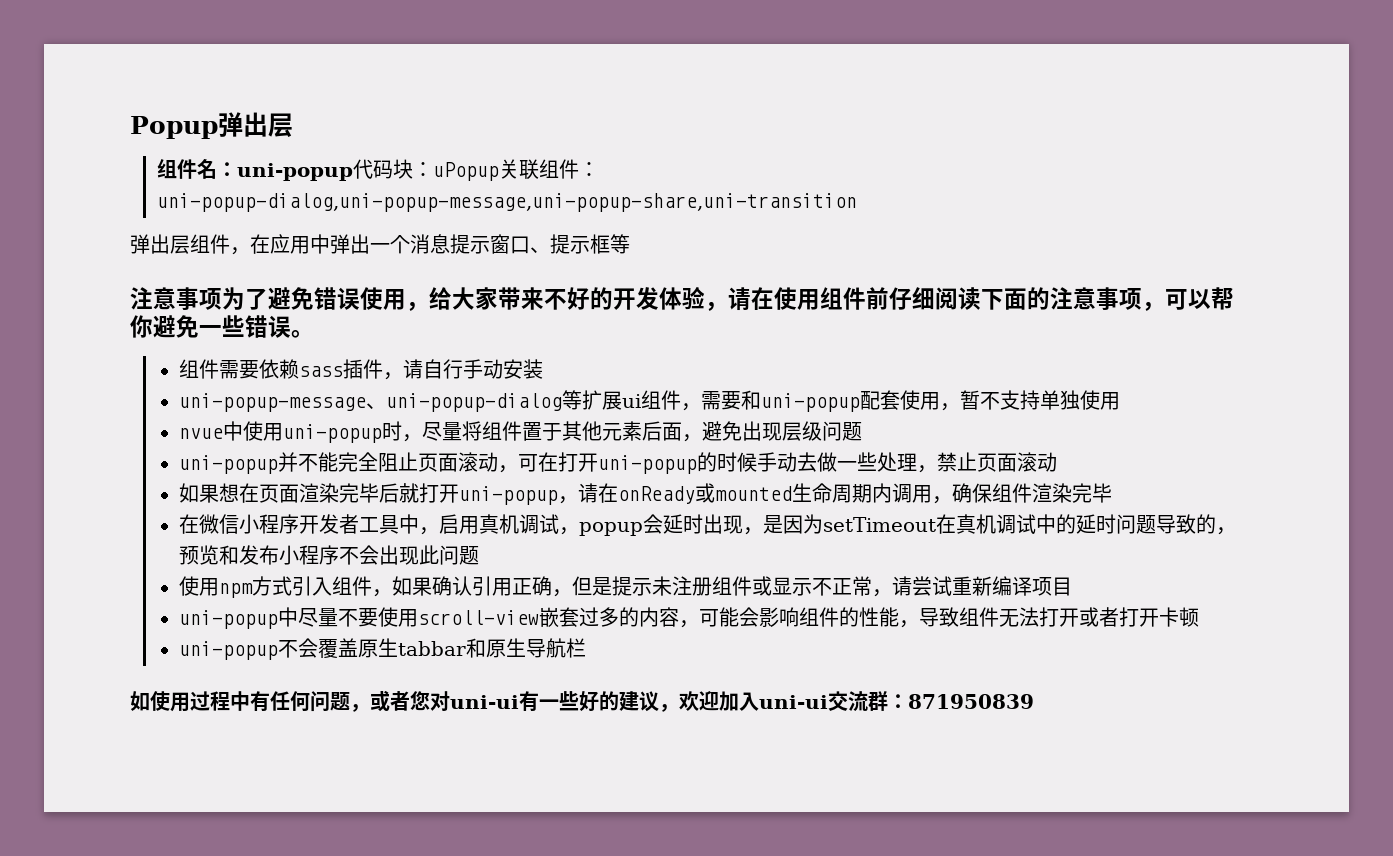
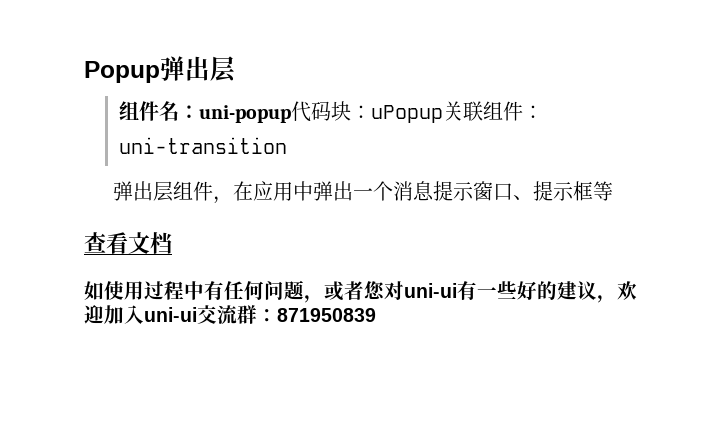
- 组件名：uni-popup代码块：uPopup关联组件：uni-popup-dialog,uni-popup-message,uni-popup-share,uni-transition
+ 组件名：uni-popup代码块：uPopup关联组件：uni-transition
- 注意事项为了避免错误使用，给大家带来不好的开发体验，请在使用组件前仔细阅读下面的注意事项，可以帮你避免一些错误。
- 组件需要依赖sass插件，请自行手动安装
- uni-popup-message、uni-popup-dialog等扩展ui组件，需要和uni-popup配套使用，暂不支持单独使用
- nvue中使用uni-popup时，尽量将组件置于其他元素后面，避免出现层级问题
- uni-popup并不能完全阻止页面滚动，可在打开uni-popup的时候手动去做一些处理，禁止页面滚动
- 如果想在页面渲染完毕后就打开uni-popup，请在onReady或mounted生命周期内调用，确保组件渲染完毕
- 在微信小程序开发者工具中，启用真机调试，popup会延时出现，是因为setTimeout在真机调试中的延时问题导致的，预览和发布小程序不会出现此问题
- 使用npm方式引入组件，如果确认引用正确，但是提示未注册组件或显示不正常，请尝试重新编译项目
- uni-popup中尽量不要使用scroll-view嵌套过多的内容，可能会影响组件的性能，导致组件无法打开或者打开卡顿
- uni-popup不会覆盖原生tabbar和原生导航栏
+ 查看文档

